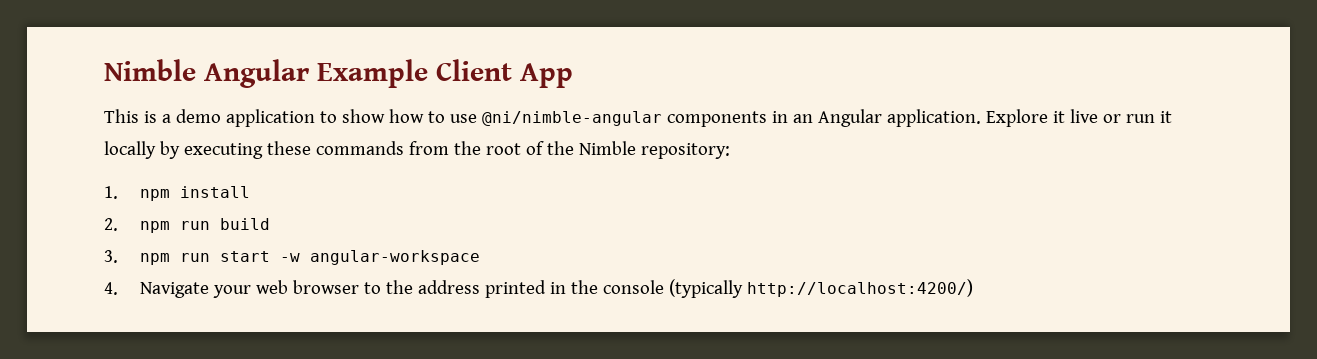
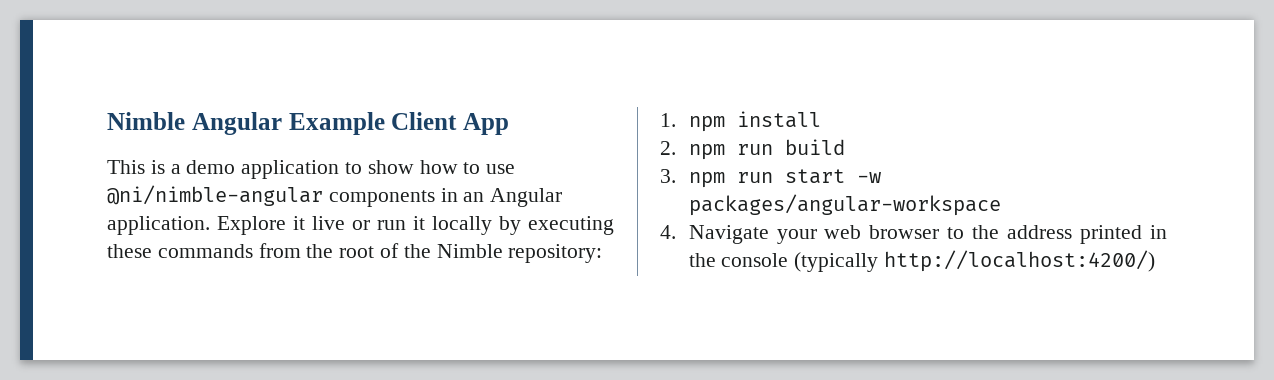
- 3. npm run start -w angular-workspace
+ 3. npm run start -w packages/angular-workspace

